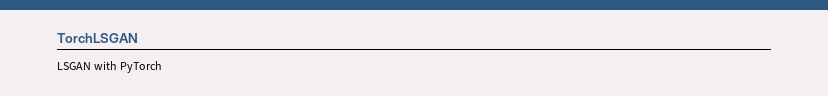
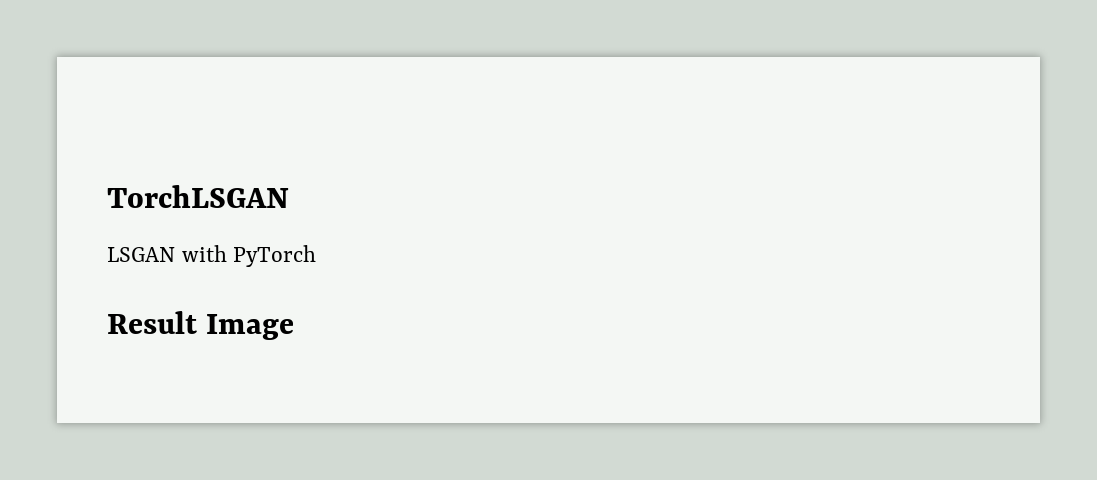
+ Result Image

